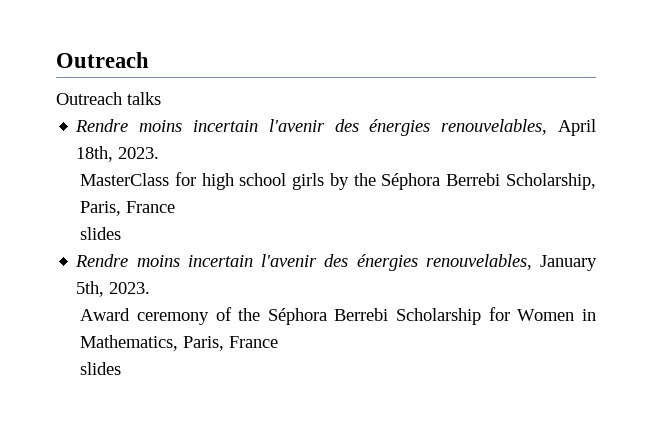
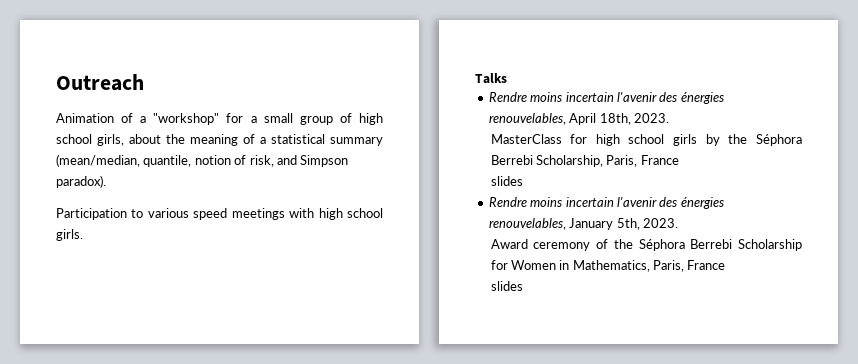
- Outreach talks
+ Animation of a "workshop" for a small group of high school girls, about the meaning of a statistical summary (mean/median, quantile, notion of risk, and Simpson paradox).
+ Participation to various speed meetings with high school girls.
+ Talks

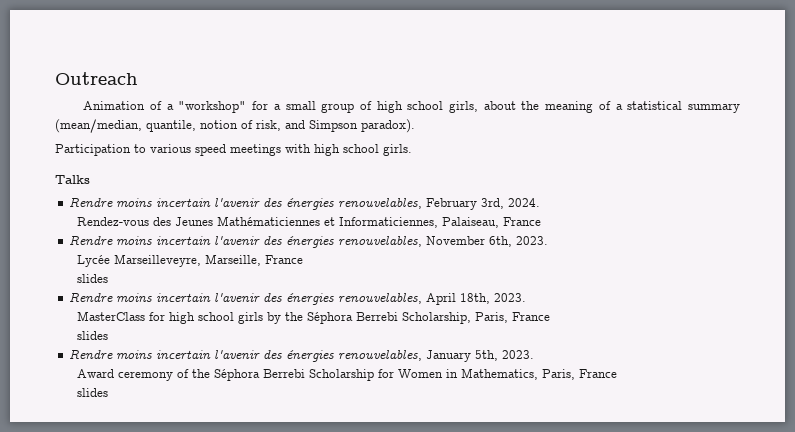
+ Rendre moins incertain l'avenir des énergies renouvelables, February 3rd, 2024.
+ Rendez-vous des Jeunes Mathématiciennes et Informaticiennes, Palaiseau, France
+ Rendre moins incertain l'avenir des énergies renouvelables, November 6th, 2023.
+ Lycée Marseilleveyre, Marseille, France
+ slides

